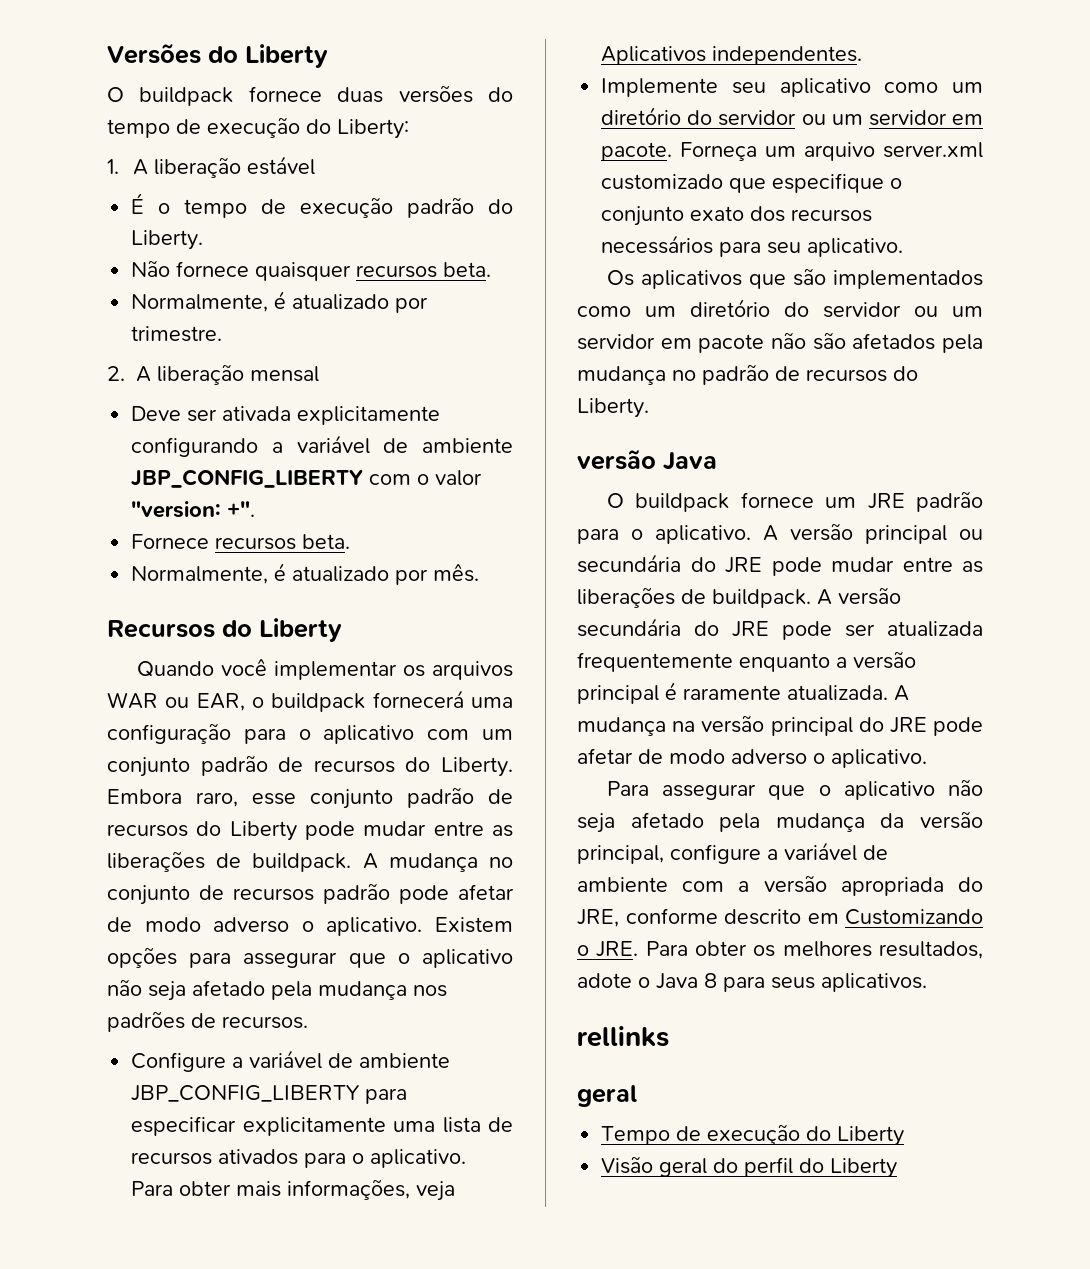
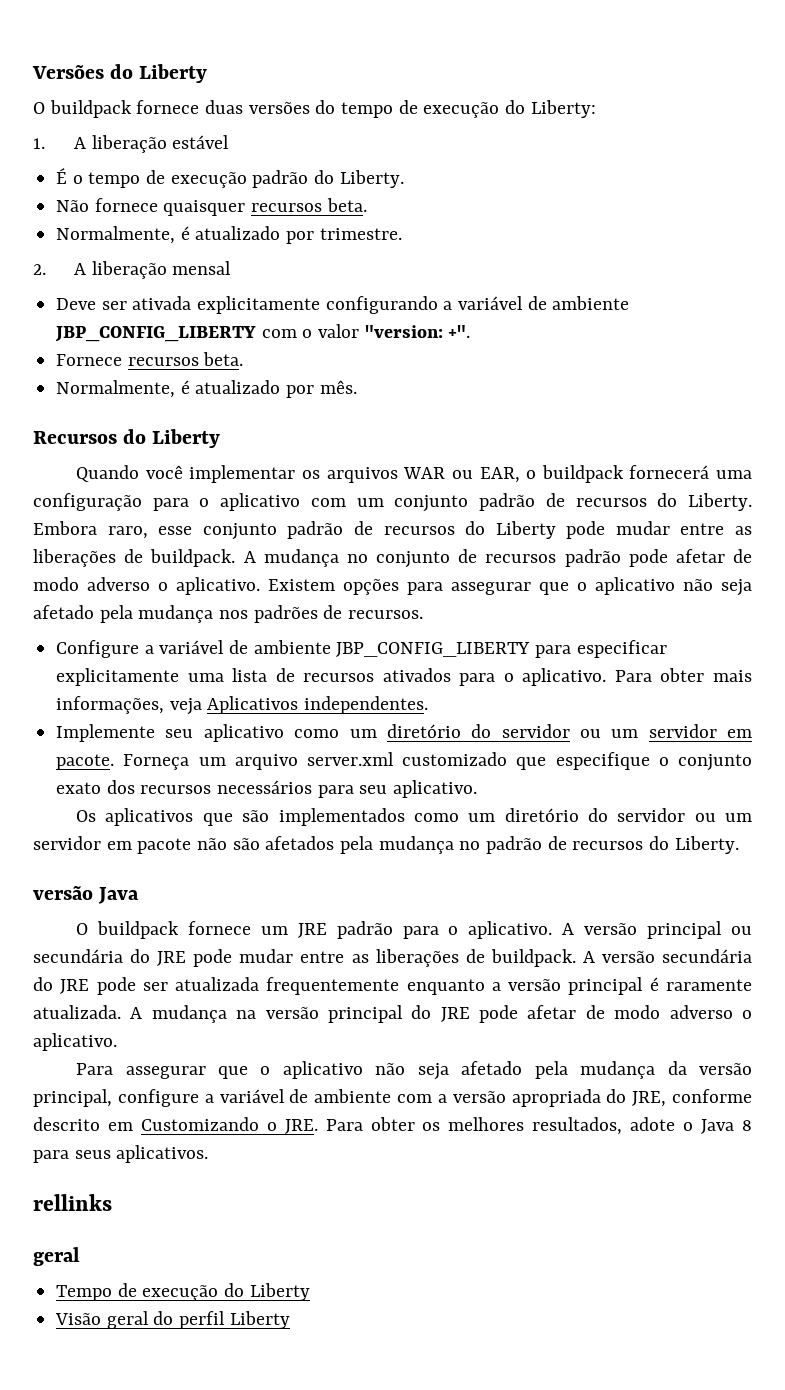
- Visão geral do perfil do Liberty
+ Visão geral do perfil Liberty

